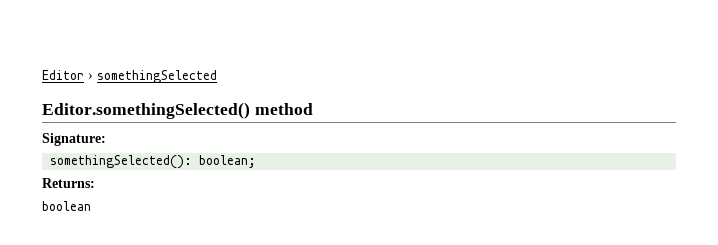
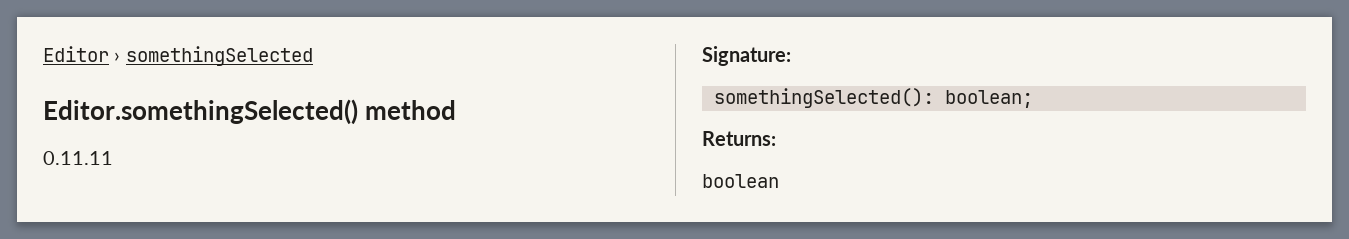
+ 0.11.11

